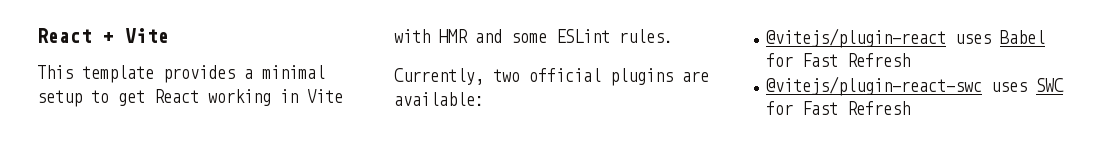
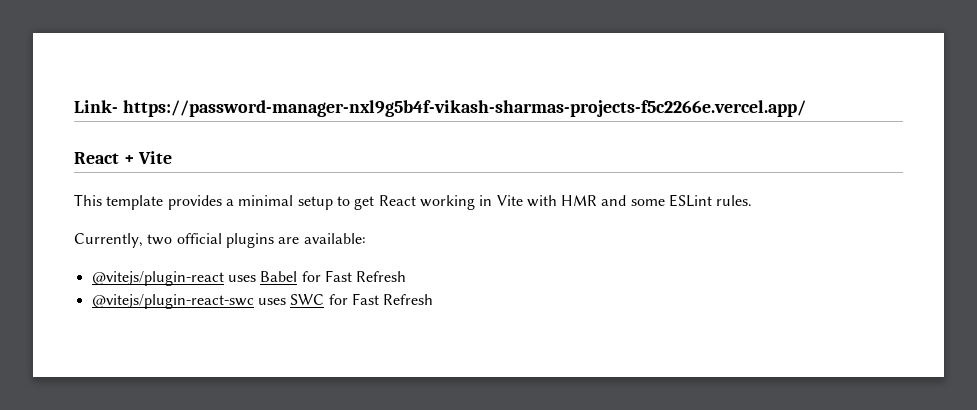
+ Link- https://password-manager-nxl9g5b4f-vikash-sharmas-projects-f5c2266e.vercel.app/

